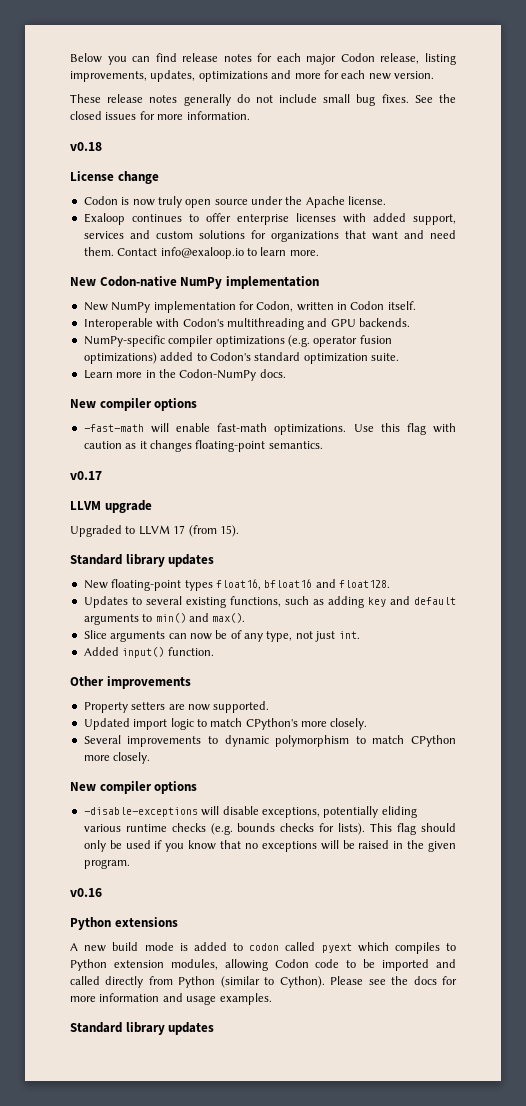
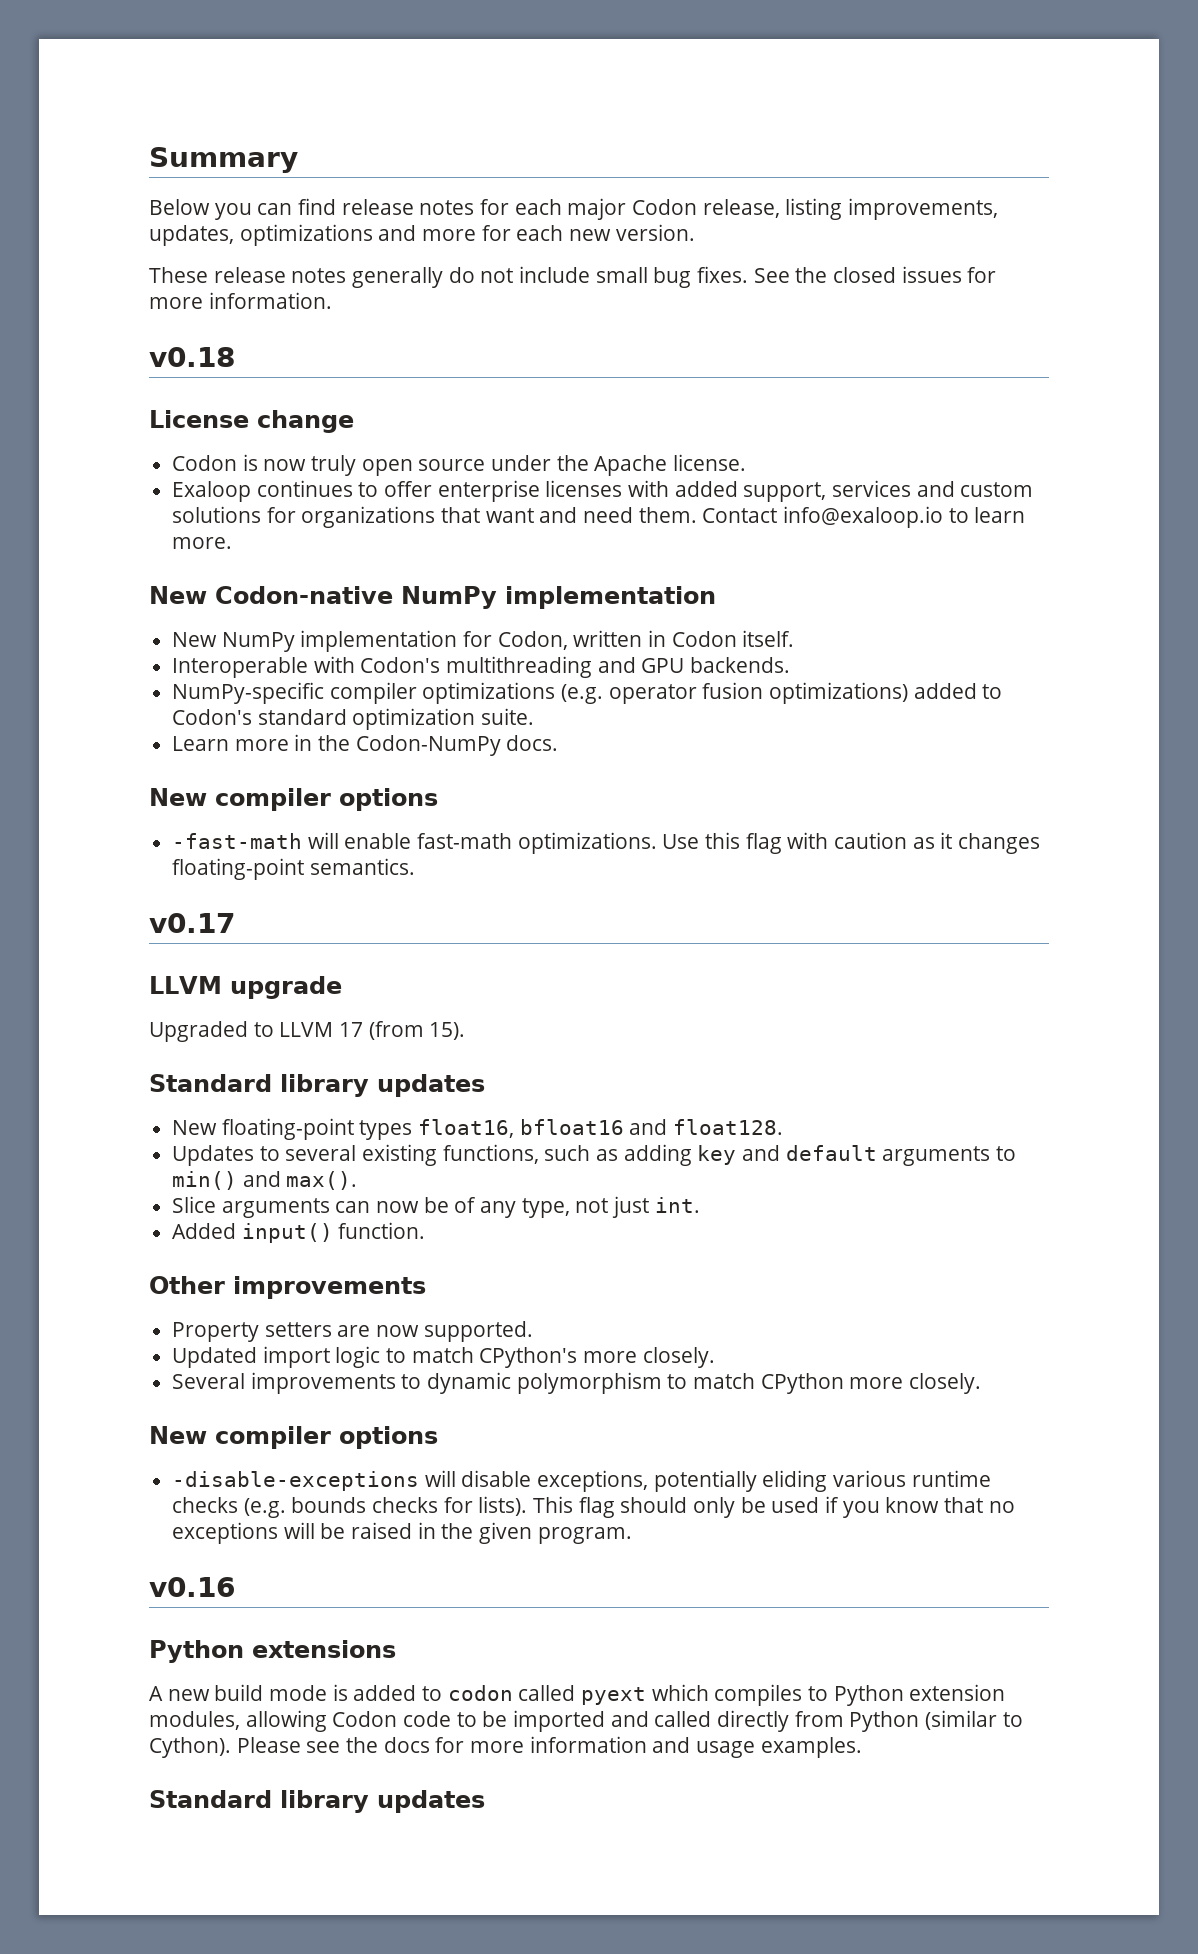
+ Summary

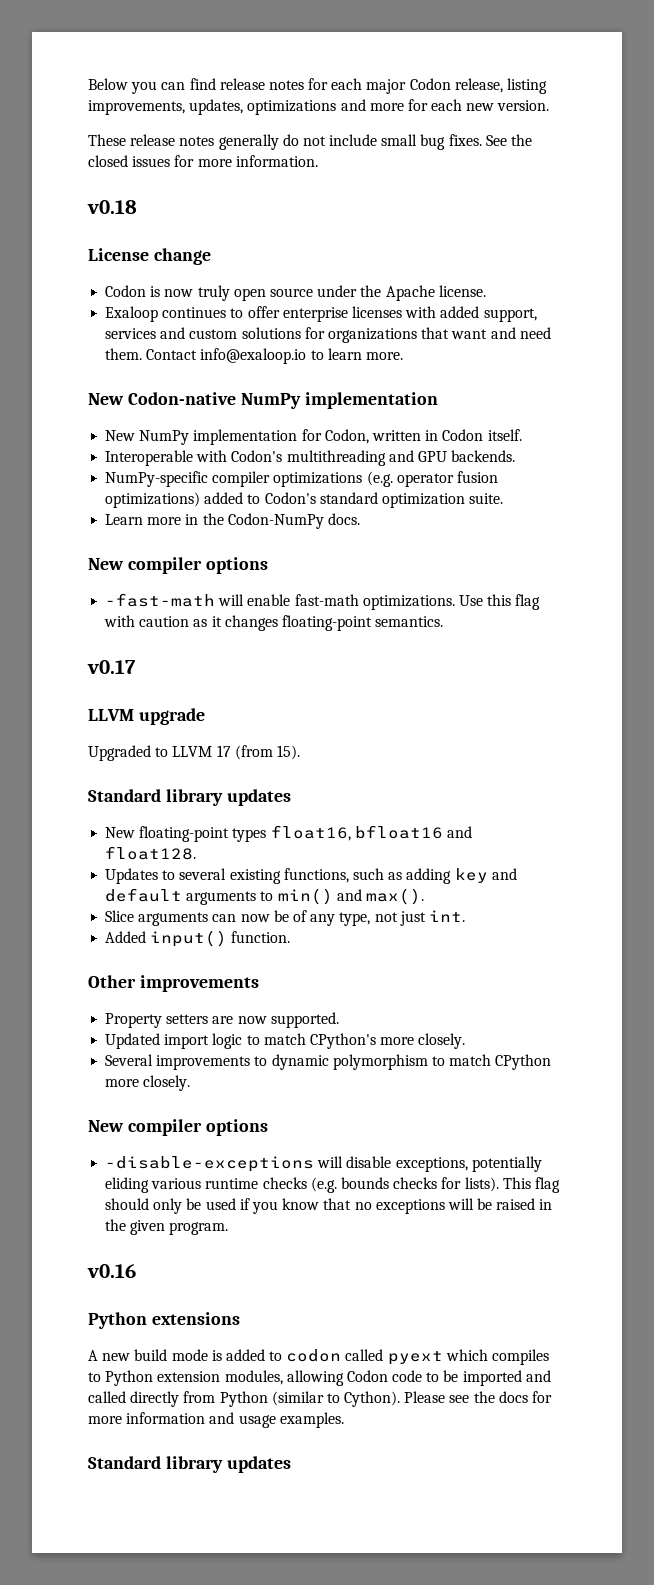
- Summary

